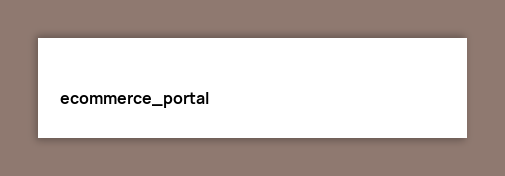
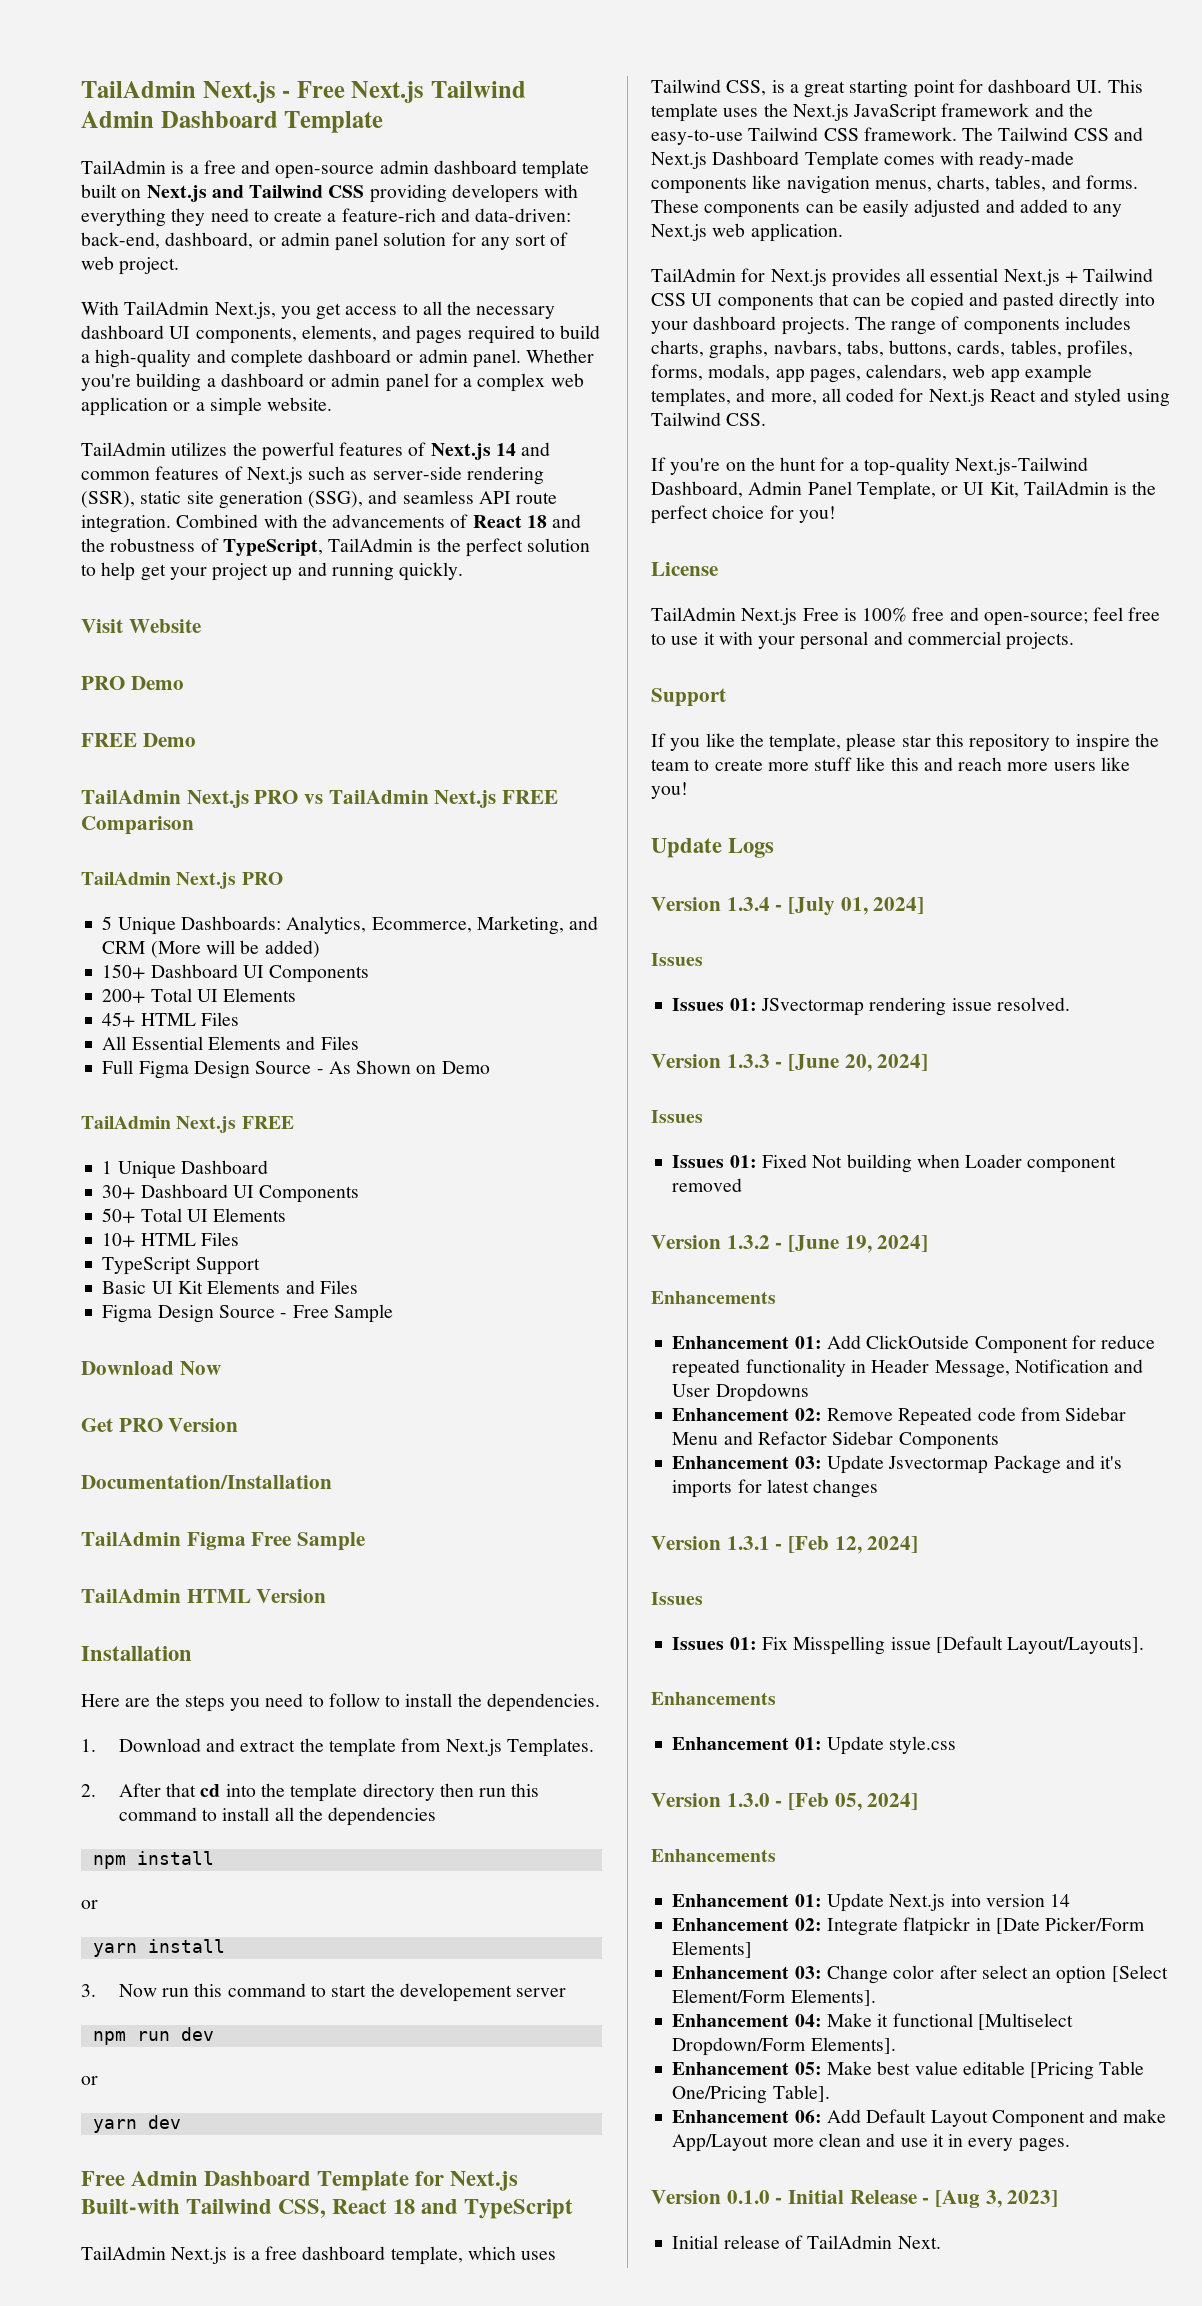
- ecommerce_portal
+ TailAdmin Next.js - Free Next.js Tailwind Admin Dashboard Template
+ TailAdmin is a free and open-source admin dashboard template built on Next.js and Tailwind CSS providing developers with everything they need to create a feature-rich and data-driven: back-end, dashboard, or admin panel solution for any sort of web project.
+ With TailAdmin Next.js, you get access to all the necessary dashboard UI components, elements, and pages required to build a high-quality and complete dashboard or admin panel. Whether you're building a dashboard or admin panel for a complex web application or a simple website.
+ TailAdmin utilizes the powerful features of Next.js 14 and common features of Next.js such as server-side rendering (SSR), static site generation (SSG), and seamless API route integration. Combined with the advancements of React 18 and the robustness of TypeScript, TailAdmin is the perfect solution to help get your project up and running quickly.
+ Visit Website
+ PRO Demo
+ FREE Demo
+ TailAdmin Next.js PRO vs TailAdmin Next.js FREE Comparison
+ TailAdmin Next.js PRO
+ 5 Unique Dashboards: Analytics, Ecommerce, Marketing, and CRM (More will be added)
+ 150+ Dashboard UI Components
+ 200+ Total UI Elements
+ 45+ HTML Files
+ All Essential Elements and Files
+ Full Figma Design Source - As Shown on Demo
+ TailAdmin Next.js FREE
+ 1 Unique Dashboard
+ 30+ Dashboard UI Components
+ 50+ Total UI Elements
+ 10+ HTML Files
+ TypeScript Support
+ Basic UI Kit Elements and Files
+ Figma Design Source - Free Sample
+ Download Now
+ Get PRO Version
+ Documentation/Installation
+ TailAdmin Figma Free Sample
+ TailAdmin HTML Version
+ Installation
+ Here are the steps you need to follow to install the dependencies.
+ 1. Download and extract the template from Next.js Templates.
+ 2. After that cd into the template directory then run this command to install all the dependencies
+ npm install
+ or
+ yarn install
+ 3. Now run this command to start the developement server
+ npm run dev
+ or
+ yarn dev
+ Free Admin Dashboard Template for Next.js Built-with Tailwind CSS, React 18 and TypeScript
+ TailAdmin Next.js is a free dashboard template, which uses Tailwind CSS, is a great starting point for dashboard UI. This template uses the Next.js JavaScript framework and the easy-to-use Tailwind CSS framework. The Tailwind CSS and Next.js Dashboard Template comes with ready-made components like navigation menus, charts, tables, and forms. These components can be easily adjusted and added to any Next.js web application.
+ TailAdmin for Next.js provides all essential Next.js + Tailwind CSS UI components that can be copied and pasted directly into your dashboard projects. The range of components includes charts, graphs, navbars, tabs, buttons, cards, tables, profiles, forms, modals, app pages, calendars, web app example templates, and more, all coded for Next.js React and styled using Tailwind CSS.
+ If you're on the hunt for a top-quality Next.js-Tailwind Dashboard, Admin Panel Template, or UI Kit, TailAdmin is the perfect choice for you!
+ License
+ TailAdmin Next.js Free is 100% free and open-source; feel free to use it with your personal and commercial projects.
+ Support
+ If you like the template, please star this repository to inspire the team to create more stuff like this and reach more users like you!
+ Update Logs
+ Version 1.3.4 - [July 01, 2024]
+ Issues
+ Issues 01: JSvectormap rendering issue resolved.
+ Version 1.3.3 - [June 20, 2024]
+ Issues
+ Issues 01: Fixed Not building when Loader component removed
+ Version 1.3.2 - [June 19, 2024]
+ Enhancements
+ Enhancement 01: Add ClickOutside Component for reduce repeated functionality in Header Message, Notification and User Dropdowns
+ Enhancement 02: Remove Repeated code from Sidebar Menu and Refactor Sidebar Components
+ Enhancement 03: Update Jsvectormap Package and it's imports for latest changes
+ Version 1.3.1 - [Feb 12, 2024]
+ Issues
+ Issues 01: Fix Misspelling issue [Default Layout/Layouts].
+ Enhancements
+ Enhancement 01: Update style.css
+ Version 1.3.0 - [Feb 05, 2024]
+ Enhancements
+ Enhancement 01: Update Next.js into version 14
+ Enhancement 02: Integrate flatpickr in [Date Picker/Form Elements]
+ Enhancement 03: Change color after select an option [Select Element/Form Elements].
+ Enhancement 04: Make it functional [Multiselect Dropdown/Form Elements].
+ Enhancement 05: Make best value editable [Pricing Table One/Pricing Table].
+ Enhancement 06: Add Default Layout Component and make App/Layout more clean and use it in every pages.
+ Version 0.1.0 - Initial Release - [Aug 3, 2023]
+ Initial release of TailAdmin Next.

